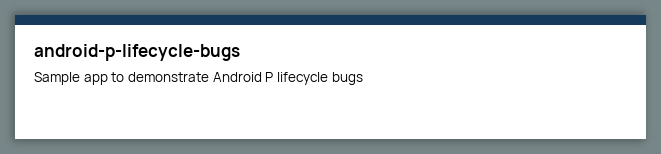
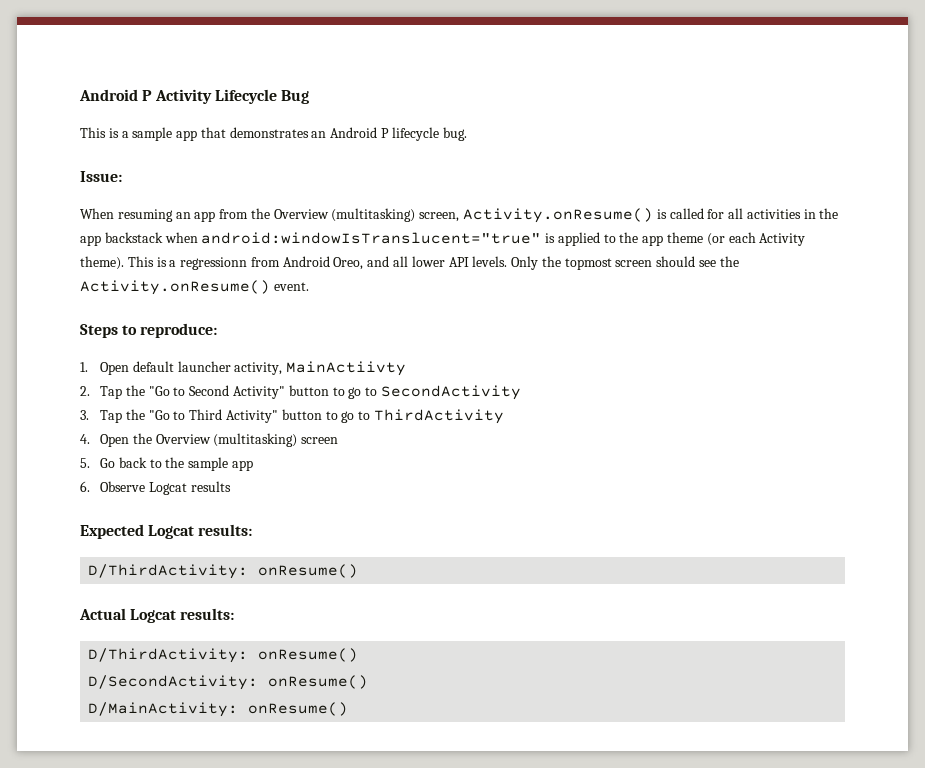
- android-p-lifecycle-bugs
- Sample app to demonstrate Android P lifecycle bugs
+ Android P Activity Lifecycle Bug
+ This is a sample app that demonstrates an Android P lifecycle bug.
+ Issue:
+ When resuming an app from the Overview (multitasking) screen, Activity.onResume() is called for all activities in the app backstack when android:windowIsTranslucent="true" is applied to the app theme (or each Activity theme). This is a regressionn from Android Oreo, and all lower API levels. Only the topmost screen should see the Activity.onResume() event.
+ Steps to reproduce:
+ 1. Open default launcher activity, MainActiivty
+ 2. Tap the "Go to Second Activity" button to go to SecondActivity
+ 3. Tap the "Go to Third Activity" button to go to ThirdActivity
+ 4. Open the Overview (multitasking) screen
+ 5. Go back to the sample app
+ 6. Observe Logcat results
+ Expected Logcat results:
+ D/ThirdActivity: onResume()
+ Actual Logcat results:
+ D/ThirdActivity: onResume()
+ D/SecondActivity: onResume()
+ D/MainActivity: onResume()

